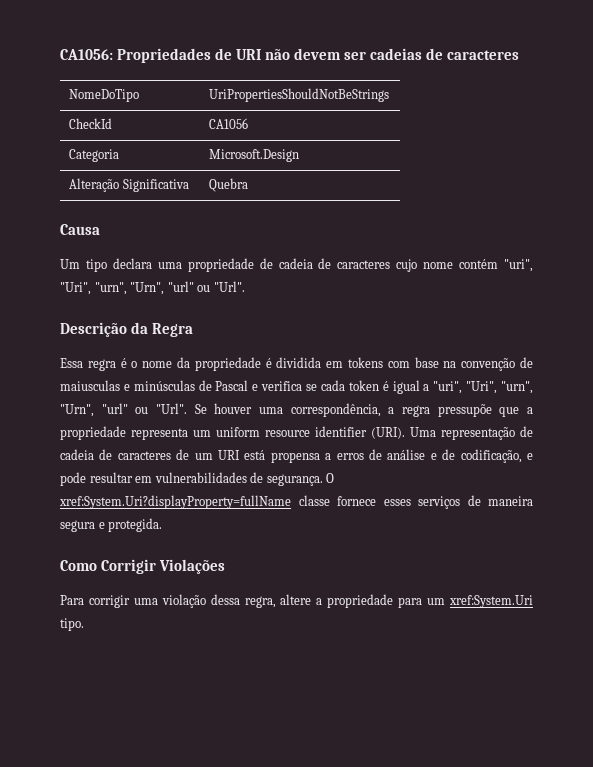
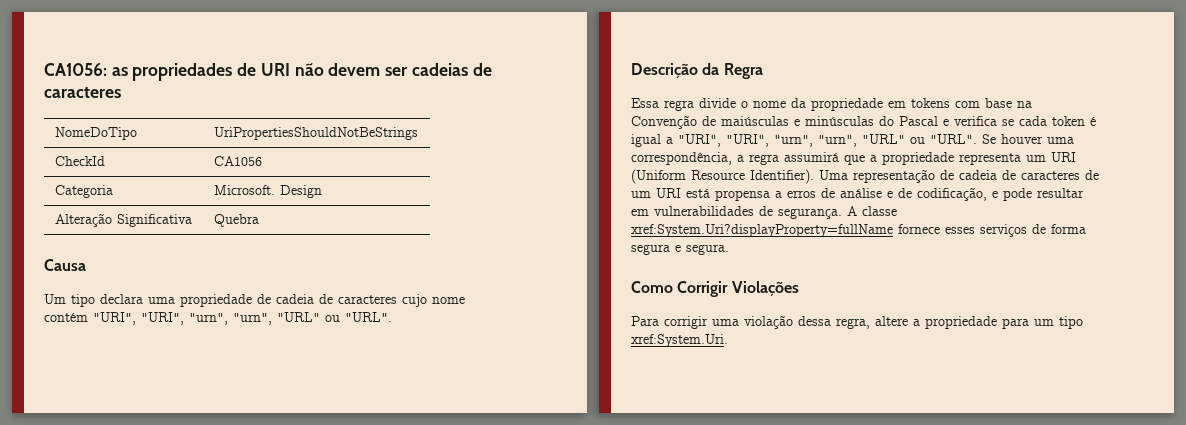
- CA1056: Propriedades de URI não devem ser cadeias de caracteres
+ CA1056: as propriedades de URI não devem ser cadeias de caracteres
- Categoria | Microsoft.Design
+ Categoria | Microsoft. Design
- Um tipo declara uma propriedade de cadeia de caracteres cujo nome contém "uri", "Uri", "urn", "Urn", "url" ou "Url".
+ Um tipo declara uma propriedade de cadeia de caracteres cujo nome contém "URI", "URI", "urn", "urn", "URL" ou "URL".
- Essa regra é o nome da propriedade é dividida em tokens com base na convenção de maiusculas e minúsculas de Pascal e verifica se cada token é igual a "uri", "Uri", "urn", "Urn", "url" ou "Url".
+ Essa regra divide o nome da propriedade em tokens com base na Convenção de maiúsculas e minúsculas do Pascal e verifica se cada token é igual a "URI", "URI", "urn", "urn", "URL" ou "URL".
- Se houver uma correspondência, a regra pressupõe que a propriedade representa um uniform resource identifier (URI).
+ Se houver uma correspondência, a regra assumirá que a propriedade representa um URI (Uniform Resource Identifier).
- O xref:System.Uri?displayProperty=fullName classe fornece esses serviços de maneira segura e protegida.
+ A classe xref:System.Uri?displayProperty=fullName fornece esses serviços de forma segura e segura.
- Para corrigir uma violação dessa regra, altere a propriedade para um xref:System.Uri tipo.
+ Para corrigir uma violação dessa regra, altere a propriedade para um tipo xref:System.Uri.

